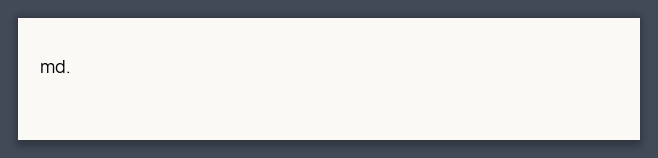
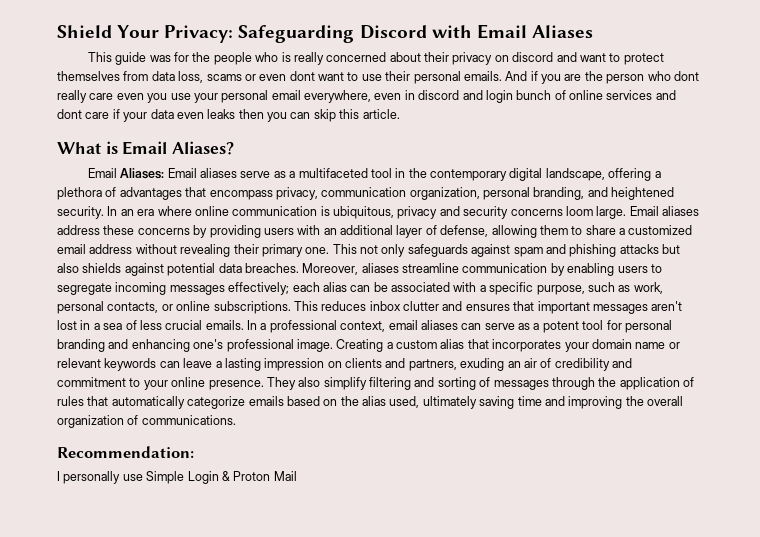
- md.
+ Shield Your Privacy: Safeguarding Discord with Email Aliases
+ This guide was for the people who is really concerned about their privacy on discord and want to protect themselves from data loss, scams or even dont want to use their personal emails. And if you are the person who dont really care even you use your personal email everywhere, even in discord and login bunch of online services and dont care if your data even leaks then you can skip this article.
+ What is Email Aliases?
+ Email Aliases: Email aliases serve as a multifaceted tool in the contemporary digital landscape, offering a plethora of advantages that encompass privacy, communication organization, personal branding, and heightened security. In an era where online communication is ubiquitous, privacy and security concerns loom large. Email aliases address these concerns by providing users with an additional layer of defense, allowing them to share a customized email address without revealing their primary one. This not only safeguards against spam and phishing attacks but also shields against potential data breaches. Moreover, aliases streamline communication by enabling users to segregate incoming messages effectively; each alias can be associated with a specific purpose, such as work, personal contacts, or online subscriptions. This reduces inbox clutter and ensures that important messages aren't lost in a sea of less crucial emails. In a professional context, email aliases can serve as a potent tool for personal branding and enhancing one's professional image. Creating a custom alias that incorporates your domain name or relevant keywords can leave a lasting impression on clients and partners, exuding an air of credibility and commitment to your online presence. They also simplify filtering and sorting of messages through the application of rules that automatically categorize emails based on the alias used, ultimately saving time and improving the overall organization of communications.
+ Recommendation:
+ I personally use Simple Login & Proton Mail

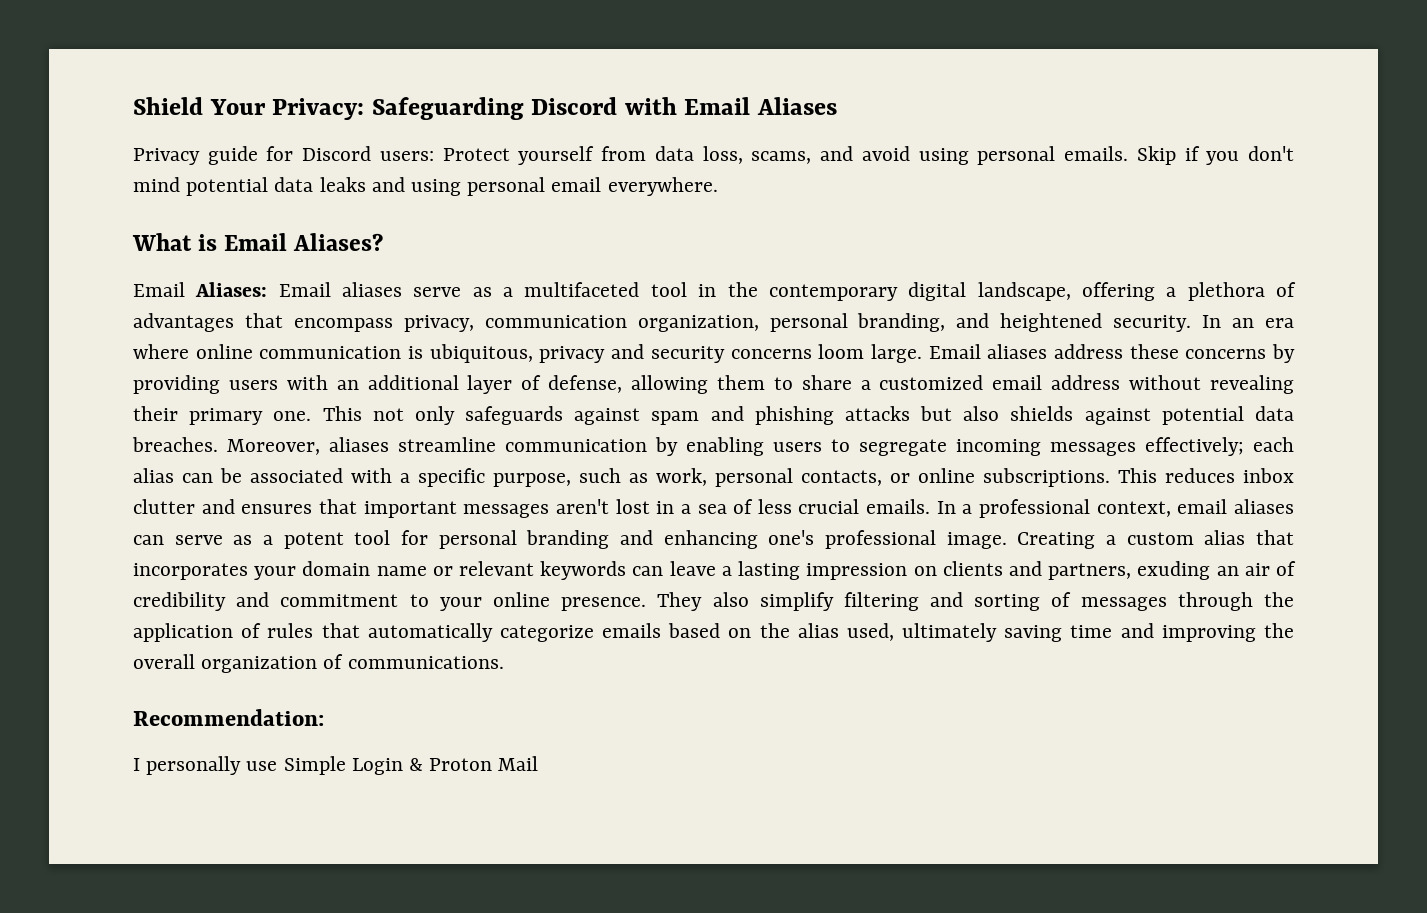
- This guide was for the people who is really concerned about their privacy on discord and want to protect themselves from data loss, scams or even dont want to use their personal emails.
+ Privacy guide for Discord users: Protect yourself from data loss, scams, and avoid using personal emails.
- And if you are the person who dont really care even you use your personal email everywhere, even in discord and login bunch of online services and dont care if your data even leaks then you can skip this article.
+ Skip if you don't mind potential data leaks and using personal email everywhere.

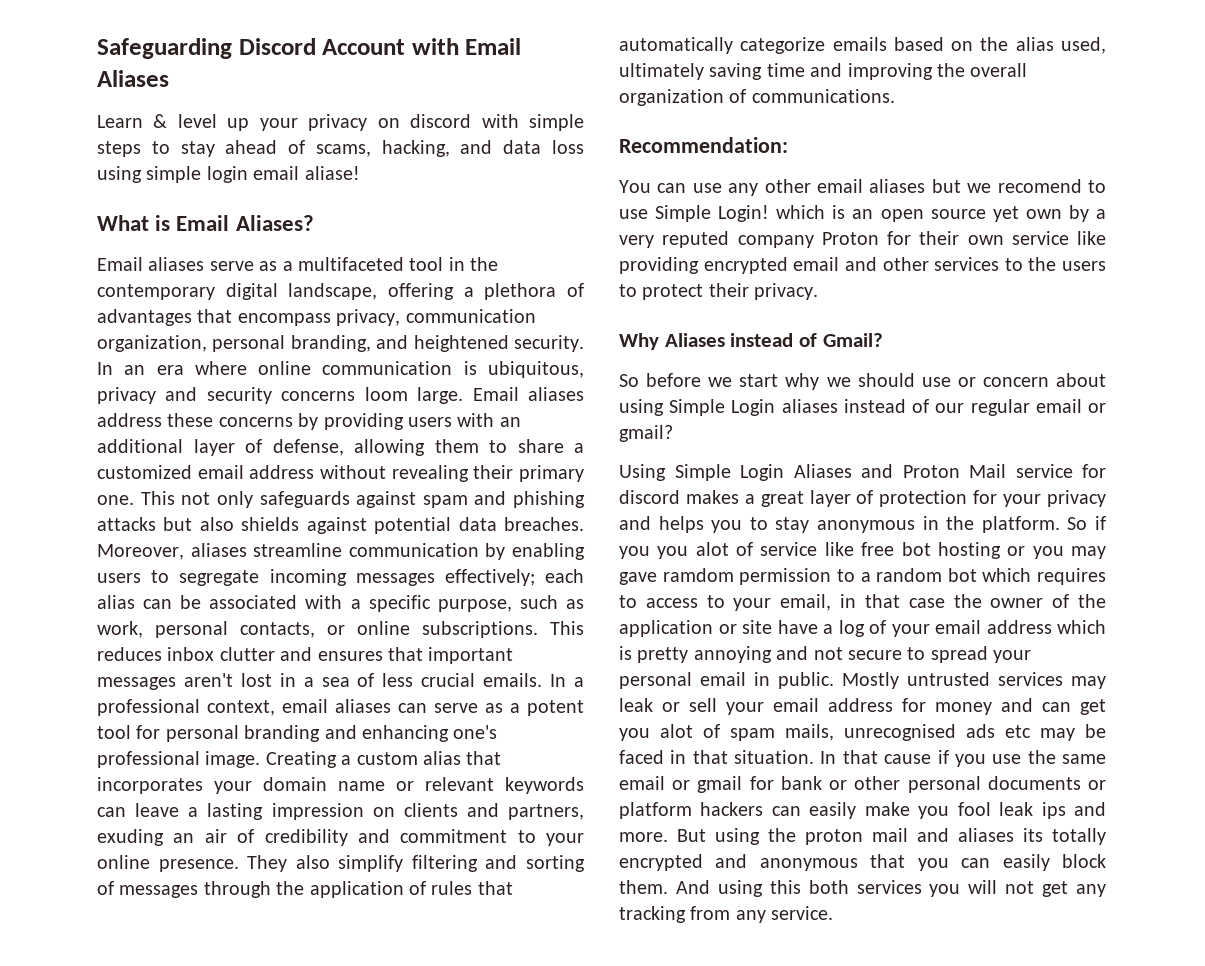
- Shield Your Privacy: Safeguarding Discord with Email Aliases
+ Safeguarding Discord Account with Email Aliases
- Privacy guide for Discord users: Protect yourself from data loss, scams, and avoid using personal emails. Skip if you don't mind potential data leaks and using personal email everywhere.
+ Learn & level up your privacy on discord with simple steps to stay ahead of scams, hacking, and data loss using simple login email aliase!
- Email Aliases: Email aliases serve as a multifaceted tool in the contemporary digital landscape, offering a plethora of advantages that encompass privacy, communication organization, personal branding, and heightened security.
+ Email aliases serve as a multifaceted tool in the contemporary digital landscape, offering a plethora of advantages that encompass privacy, communication organization, personal branding, and heightened security.
- I personally use Simple Login & Proton Mail
+ You can use any other email aliases but we recomend to use Simple Login! which is an open source yet own by a very reputed company Proton for their own service like providing encrypted email and other services to the users to protect their privacy.
+ Why Aliases instead of Gmail?
+ So before we start why we should use or concern about using Simple Login aliases instead of our regular email or gmail?
+ Using Simple Login Aliases and Proton Mail service for discord makes a great layer of protection for your privacy and helps you to stay anonymous in the platform. So if you you alot of service like free bot hosting or you may gave ramdom permission to a random bot which requires to access to your email, in that case the owner of the application or site have a log of your email address which is pretty annoying and not secure to spread your personal email in public. Mostly untrusted services may leak or sell your email address for money and can get you alot of spam mails, unrecognised ads etc may be faced in that situation. In that cause if you use the same email or gmail for bank or other personal documents or platform hackers can easily make you fool leak ips and more. But using the proton mail and aliases its totally encrypted and anonymous that you can easily block them. And using this both services you will not get any tracking from any service.

